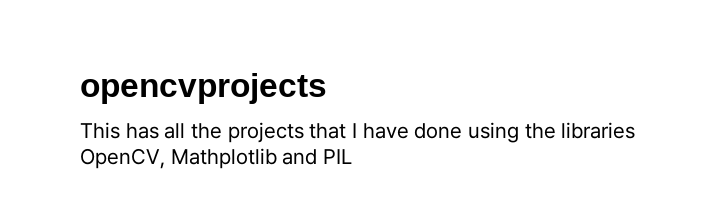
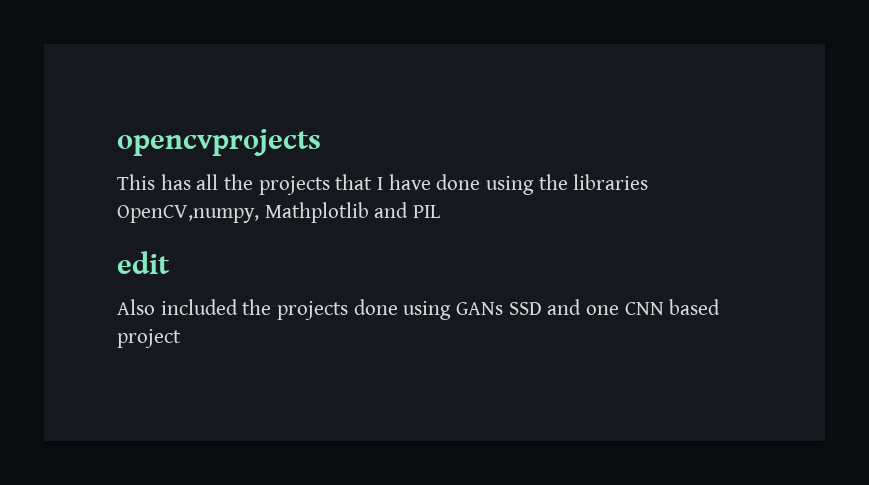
- This has all the projects that I have done using the libraries OpenCV, Mathplotlib and PIL
+ This has all the projects that I have done using the libraries OpenCV,numpy, Mathplotlib and PIL
+ edit
+ Also included the projects done using GANs SSD and one CNN based project

